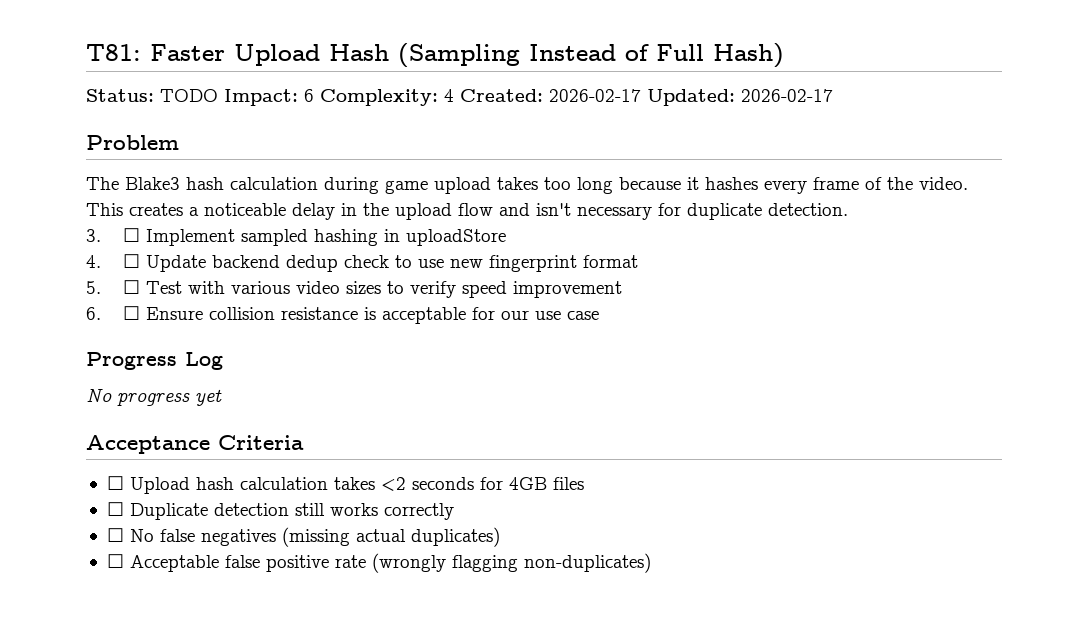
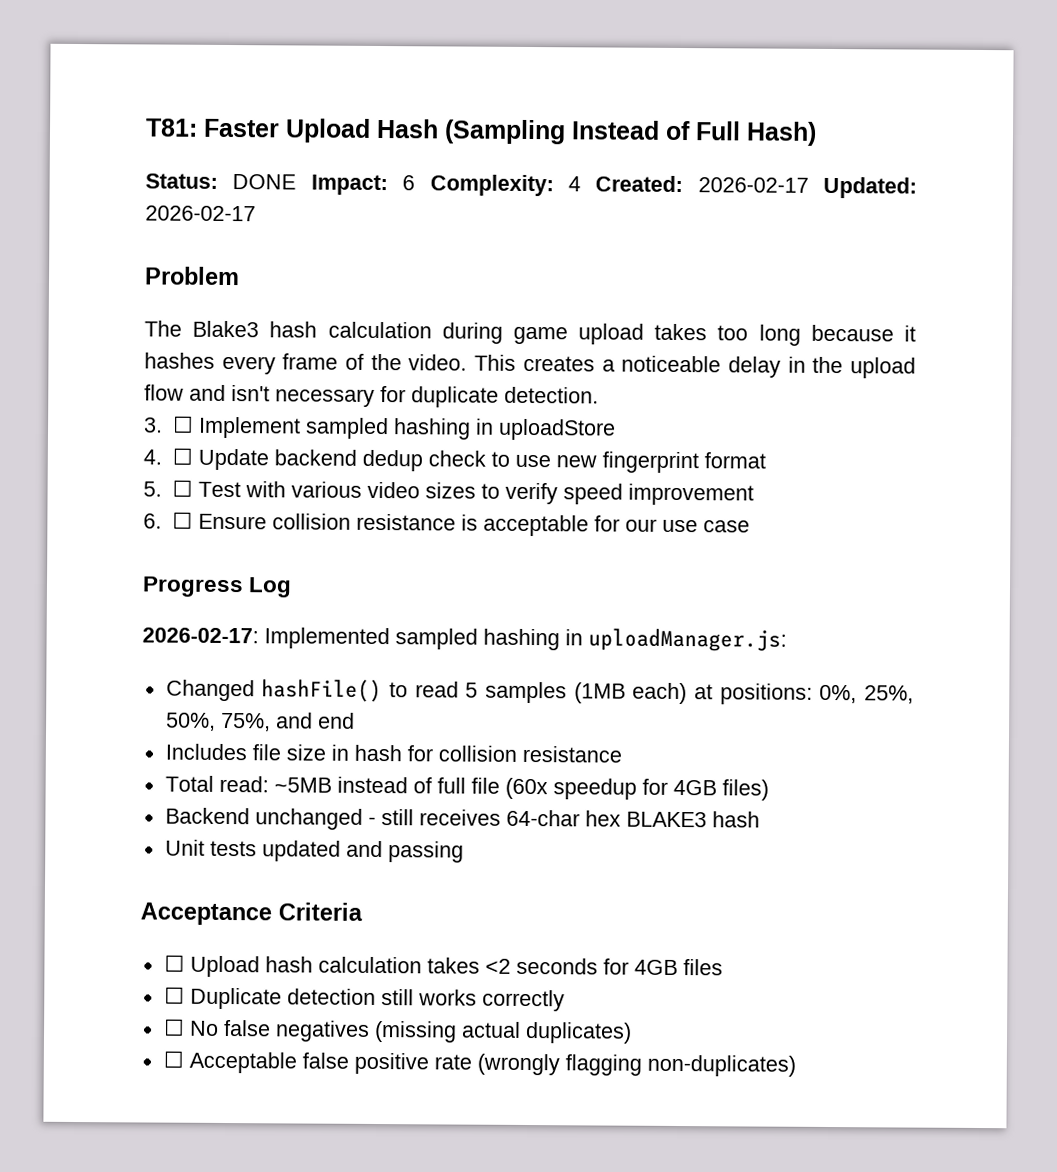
- Status: TODO Impact: 6 Complexity: 4 Created: 2026-02-17 Updated: 2026-02-17
+ Status: DONE Impact: 6 Complexity: 4 Created: 2026-02-17 Updated: 2026-02-17
- No progress yet
+ 2026-02-17: Implemented sampled hashing in uploadManager.js:
+ Changed hashFile() to read 5 samples (1MB each) at positions: 0%, 25%, 50%, 75%, and end
+ Includes file size in hash for collision resistance
+ Total read: ~5MB instead of full file (60x speedup for 4GB files)
+ Backend unchanged - still receives 64-char hex BLAKE3 hash
+ Unit tests updated and passing

